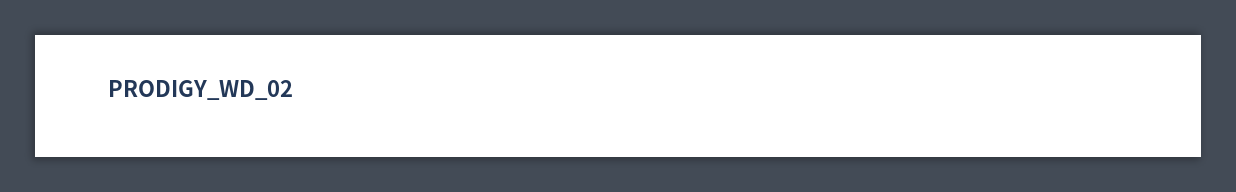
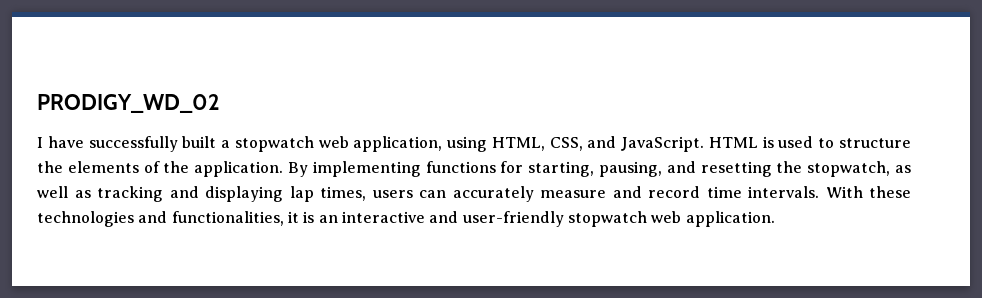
+ I have successfully built a stopwatch web application, using HTML, CSS, and JavaScript. HTML is used to structure the elements of the application. By implementing functions for starting, pausing, and resetting the stopwatch, as well as tracking and displaying lap times, users can accurately measure and record time intervals. With these technologies and functionalities, it is an interactive and user-friendly stopwatch web application.

